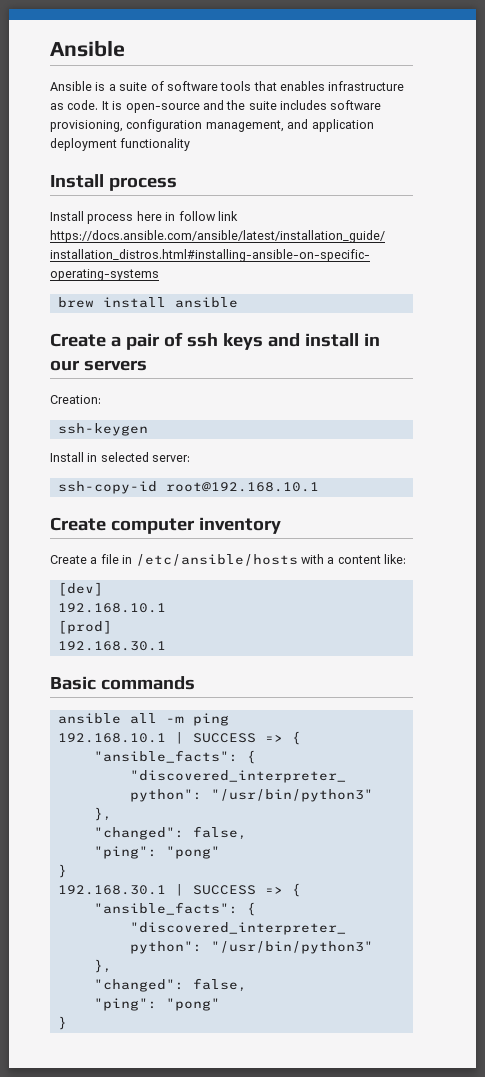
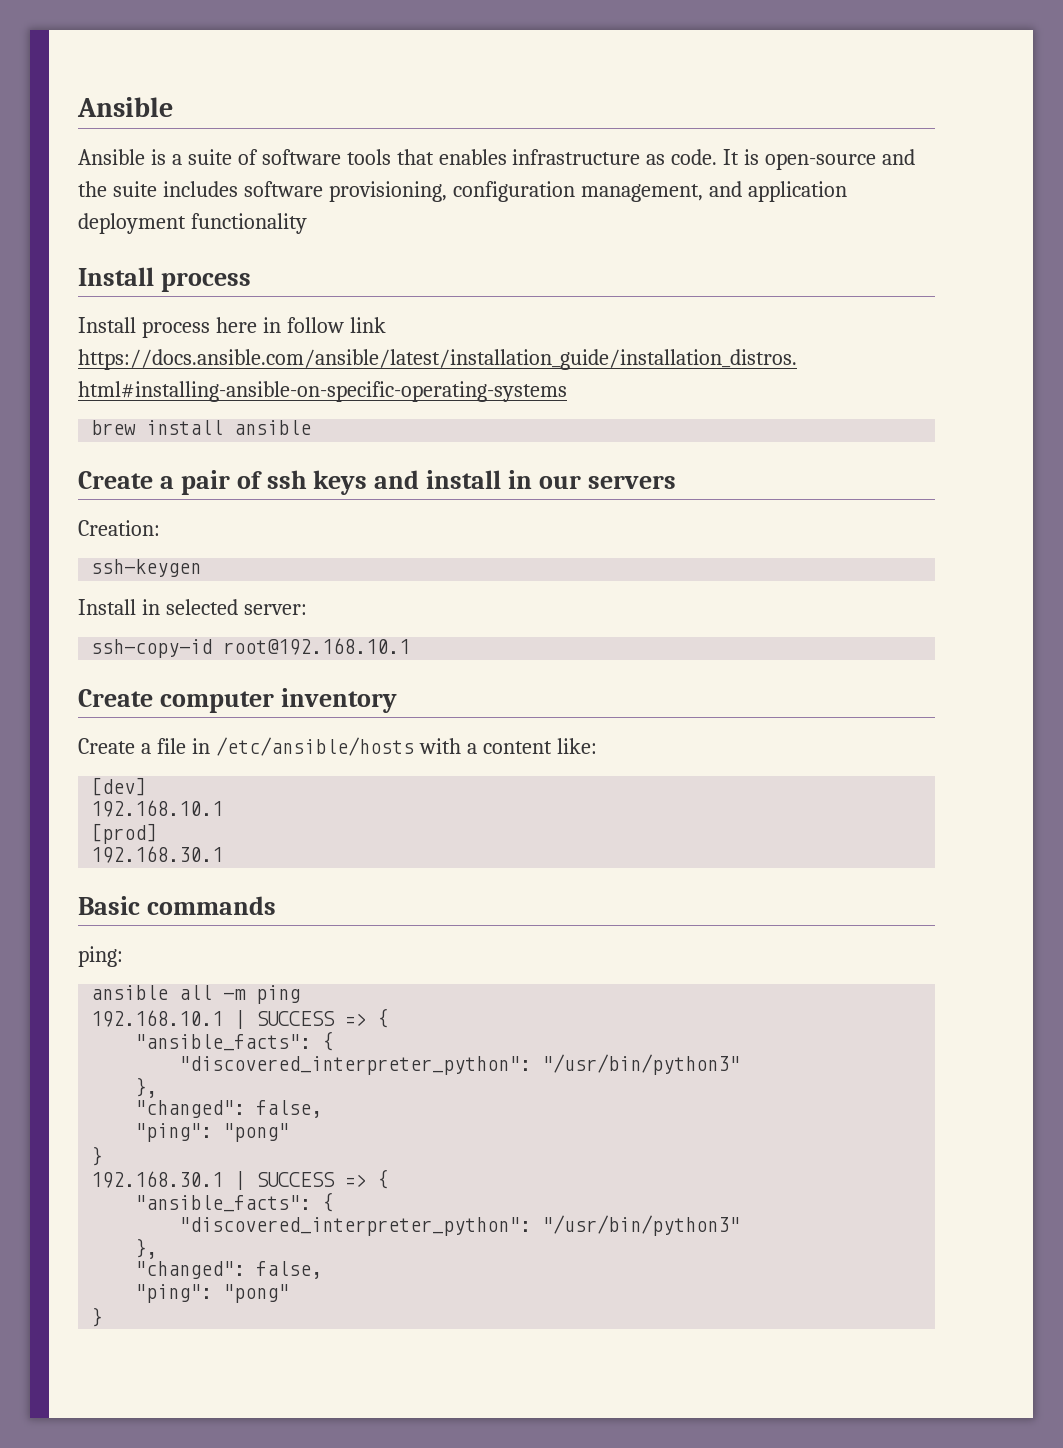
+ ping:

